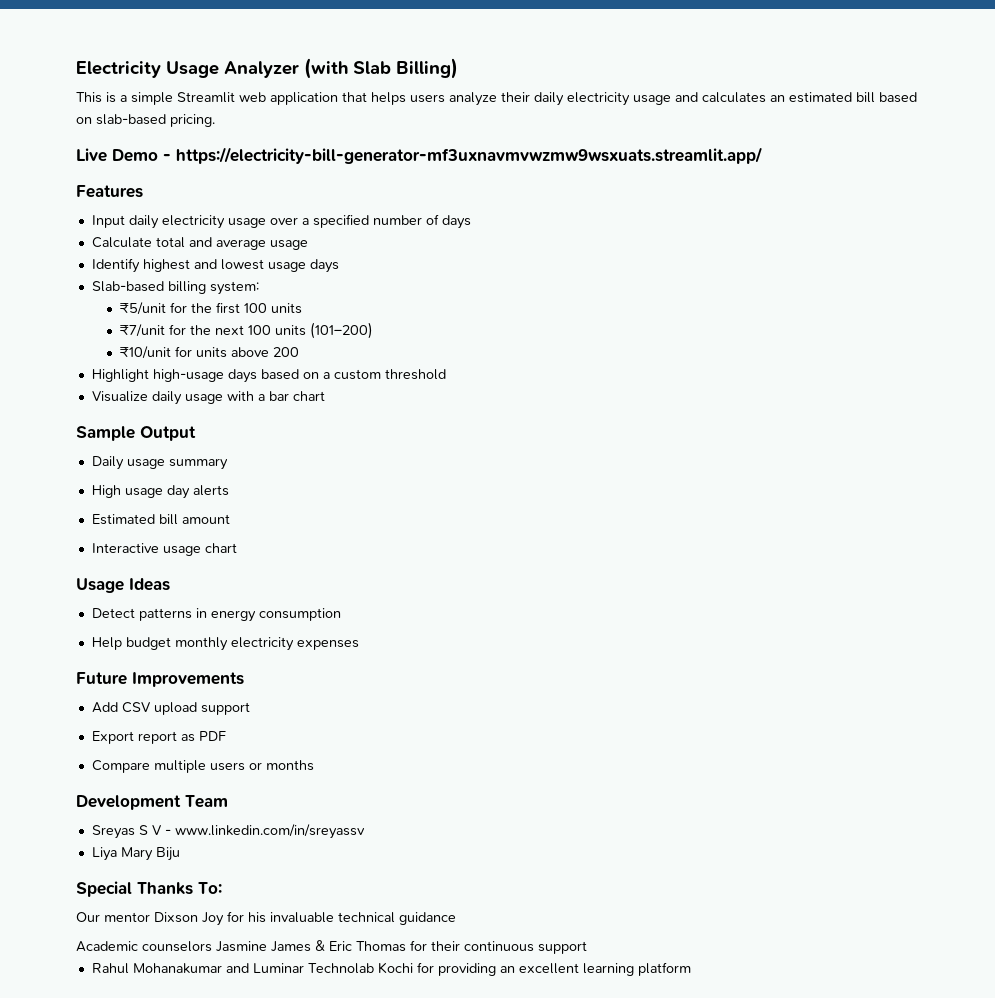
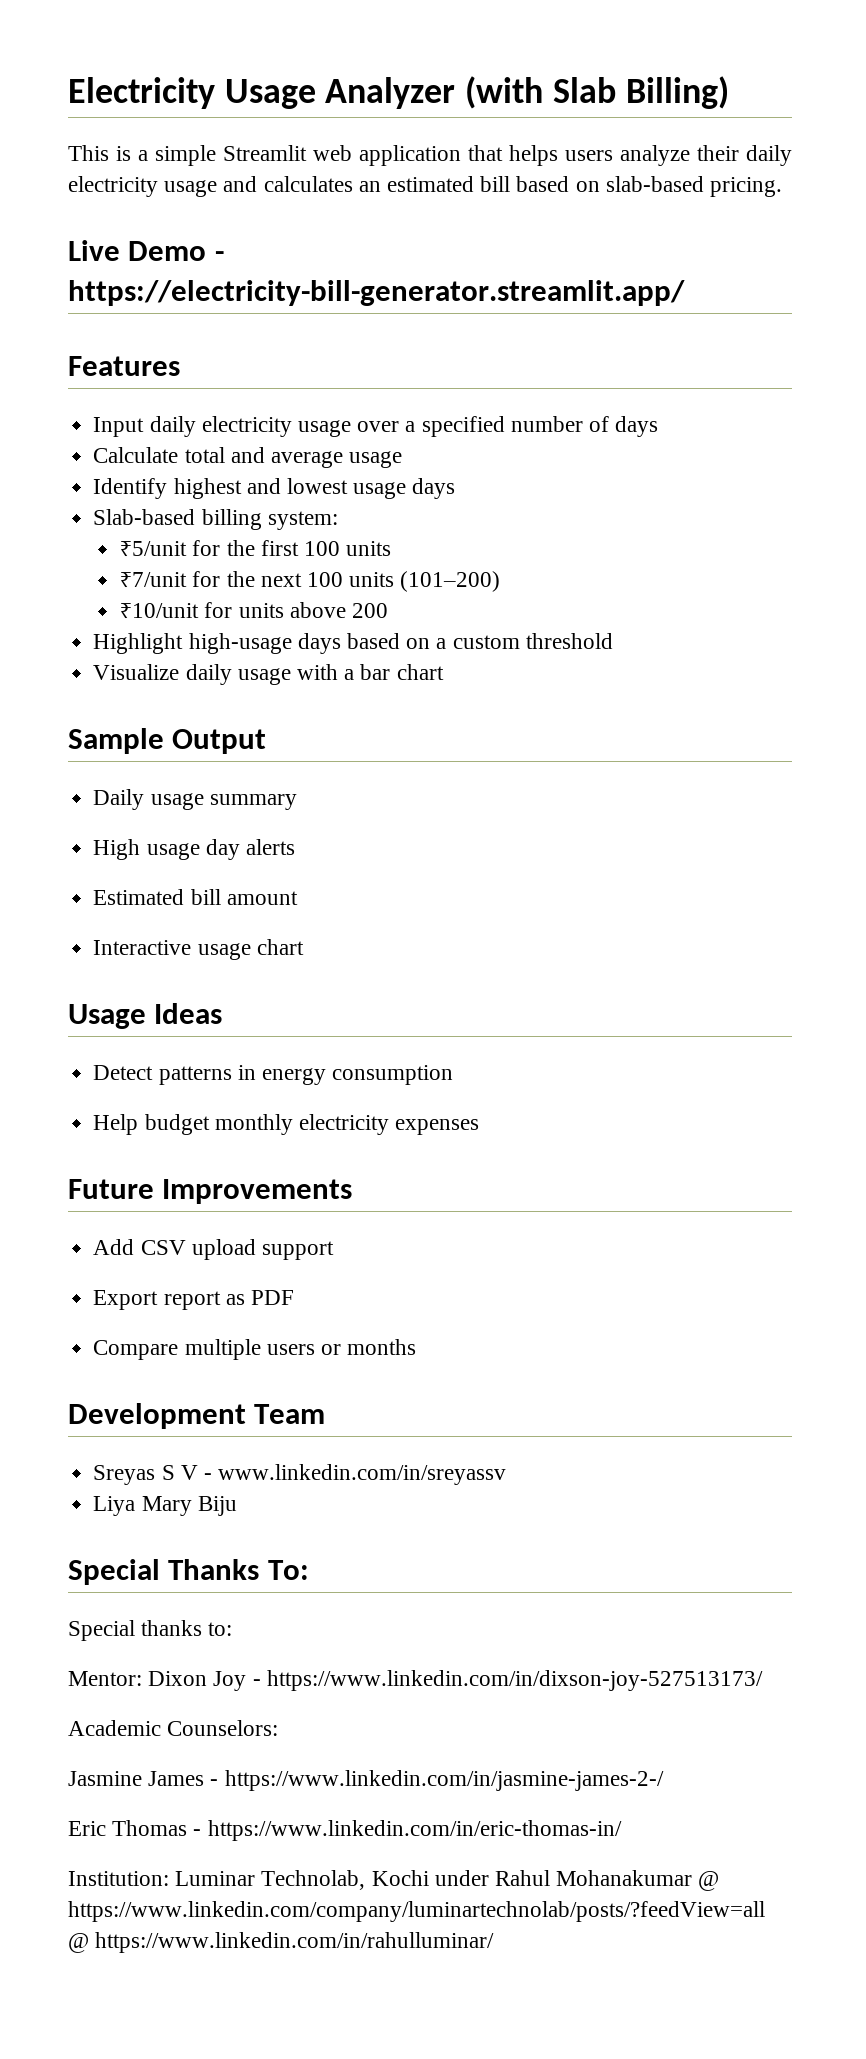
- Live Demo - https://electricity-bill-generator-mf3uxnavmvwzmw9wsxuats.streamlit.app/
+ Live Demo - https://electricity-bill-generator.streamlit.app/
- Our mentor Dixson Joy for his invaluable technical guidance
+ Special thanks to:
+ Mentor: Dixon Joy - https://www.linkedin.com/in/dixson-joy-527513173/
- Academic counselors Jasmine James & Eric Thomas for their continuous support
- Rahul Mohanakumar and Luminar Technolab Kochi for providing an excellent learning platform
+ Academic Counselors:
+ Jasmine James - https://www.linkedin.com/in/jasmine-james-2-/
+ Eric Thomas - https://www.linkedin.com/in/eric-thomas-in/
+ Institution: Luminar Technolab, Kochi under Rahul Mohanakumar @ https://www.linkedin.com/company/luminartechnolab/posts/?feedView=all @ https://www.linkedin.com/in/rahulluminar/

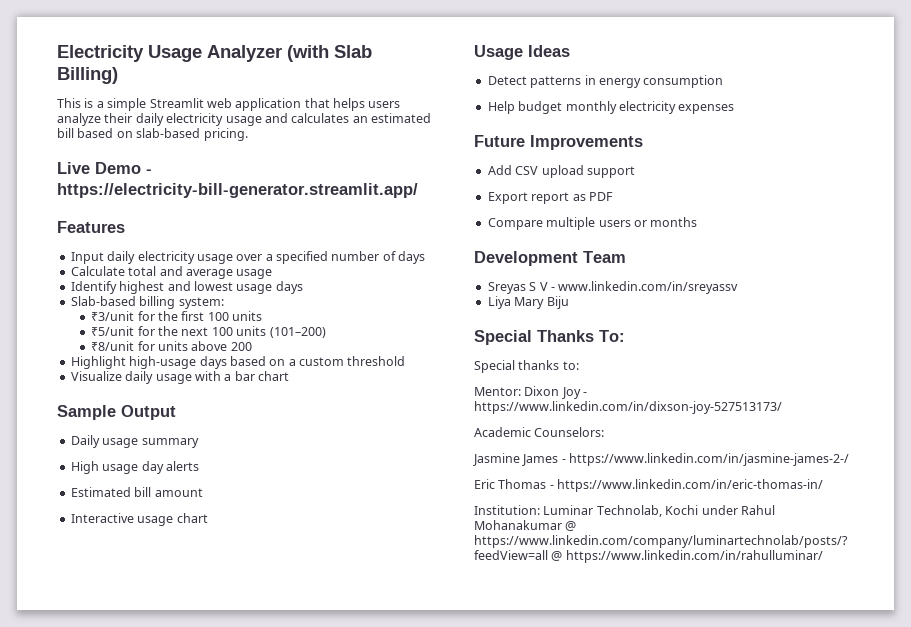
- ₹5/unit for the first 100 units
+ ₹3/unit for the first 100 units
- ₹7/unit for the next 100 units (101–200)
+ ₹5/unit for the next 100 units (101–200)
- ₹10/unit for units above 200
+ ₹8/unit for units above 200

